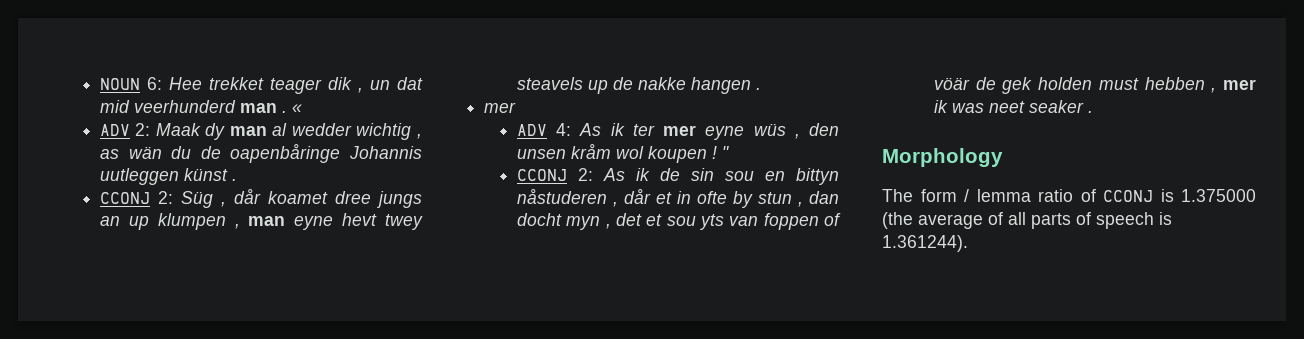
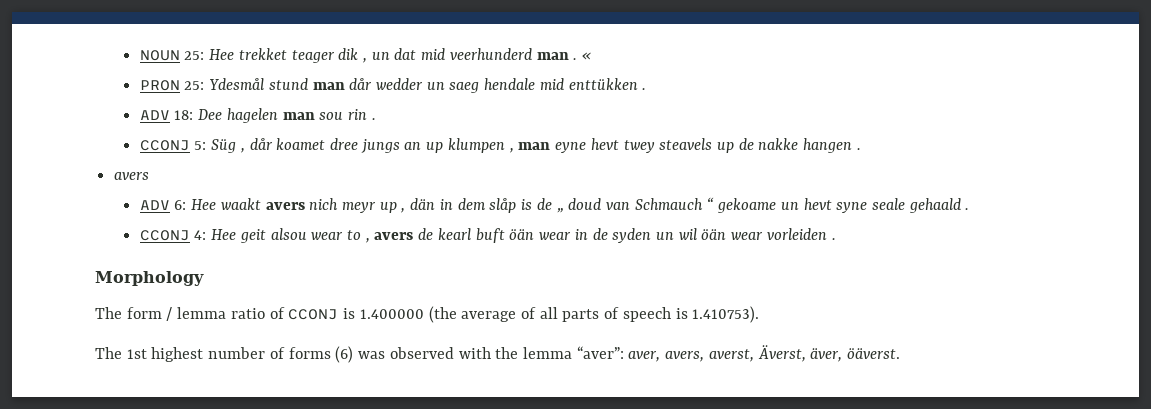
- NOUN 6: Hee trekket teager dik , un dat mid veerhunderd man .
+ NOUN 25: Hee trekket teager dik , un dat mid veerhunderd man .
- ADV 2: Maak dy man al wedder wichtig , as wän du de oapenbåringe Johannis uutleggen künst .
- CCONJ 2: Süg , dår koamet dree jungs an up klumpen , man eyne hevt twey steavels up de nakke hangen .
- mer
- ADV 4: As ik ter mer eyne wüs , den unsen kråm wol koupen ! "
- CCONJ 2: As ik de sin sou en bittyn nåstuderen , dår et in ofte by stun , dan docht myn , det et sou yts van foppen of vöär de gek holden must hebben , mer ik was neet seaker .
+ PRON 25: Ydesmål stund man dår wedder un saeg hendale mid enttükken .
+ ADV 18: Dee hagelen man sou rin .
+ CCONJ 5: Süg , dår koamet dree jungs an up klumpen , man eyne hevt twey steavels up de nakke hangen .
+ avers
+ ADV 6: Hee waakt avers nich meyr up , dän in dem slåp is de „ doud van Schmauch “ gekoame un hevt syne seale gehaald .
+ CCONJ 4: Hee geit alsou wear to , avers de kearl buft öän wear in de syden un wil öän wear vorleiden .
- The form / lemma ratio of CCONJ is 1.375000 (the average of all parts of speech is 1.361244).
+ The form / lemma ratio of CCONJ is 1.400000 (the average of all parts of speech is 1.410753).
+ The 1st highest number of forms (6) was observed with the lemma “aver”: aver, avers, averst, Äverst, äver, öäverst.

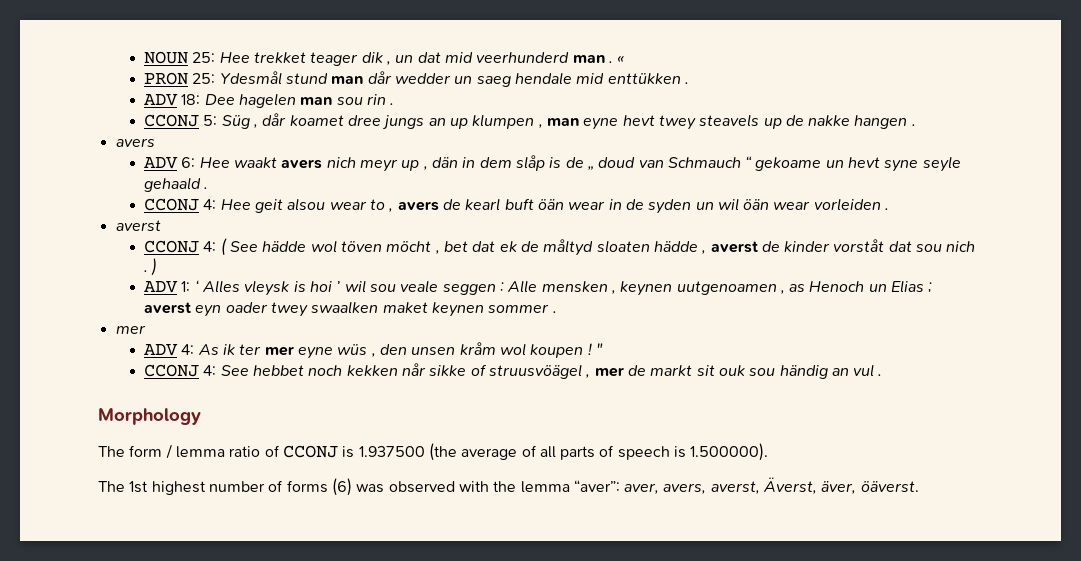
- ADV 6: Hee waakt avers nich meyr up , dän in dem slåp is de „ doud van Schmauch “ gekoame un hevt syne seale gehaald .
+ ADV 6: Hee waakt avers nich meyr up , dän in dem slåp is de „ doud van Schmauch “ gekoame un hevt syne seyle gehaald .
  CCONJ 4: Hee geit alsou wear to , avers de kearl buft öän wear in de syden un wil öän wear vorleiden .
+ averst
+ CCONJ 4: ( See hädde wol töven möcht , bet dat ek de måltyd sloaten hädde , averst de kinder vorståt dat sou nich . )
+ ADV 1: ‘ Alles vleysk is hoi ’ wil sou veale seggen : Alle mensken , keynen uutgenoamen , as Henoch un Elias ; averst eyn oader twey swaalken maket keynen sommer .
+ mer
+ ADV 4: As ik ter mer eyne wüs , den unsen kråm wol koupen ! "
+ CCONJ 4: See hebbet noch kekken når sikke of struusvöägel , mer de markt sit ouk sou händig an vul .
- The form / lemma ratio of CCONJ is 1.400000 (the average of all parts of speech is 1.410753).
+ The form / lemma ratio of CCONJ is 1.937500 (the average of all parts of speech is 1.500000).

